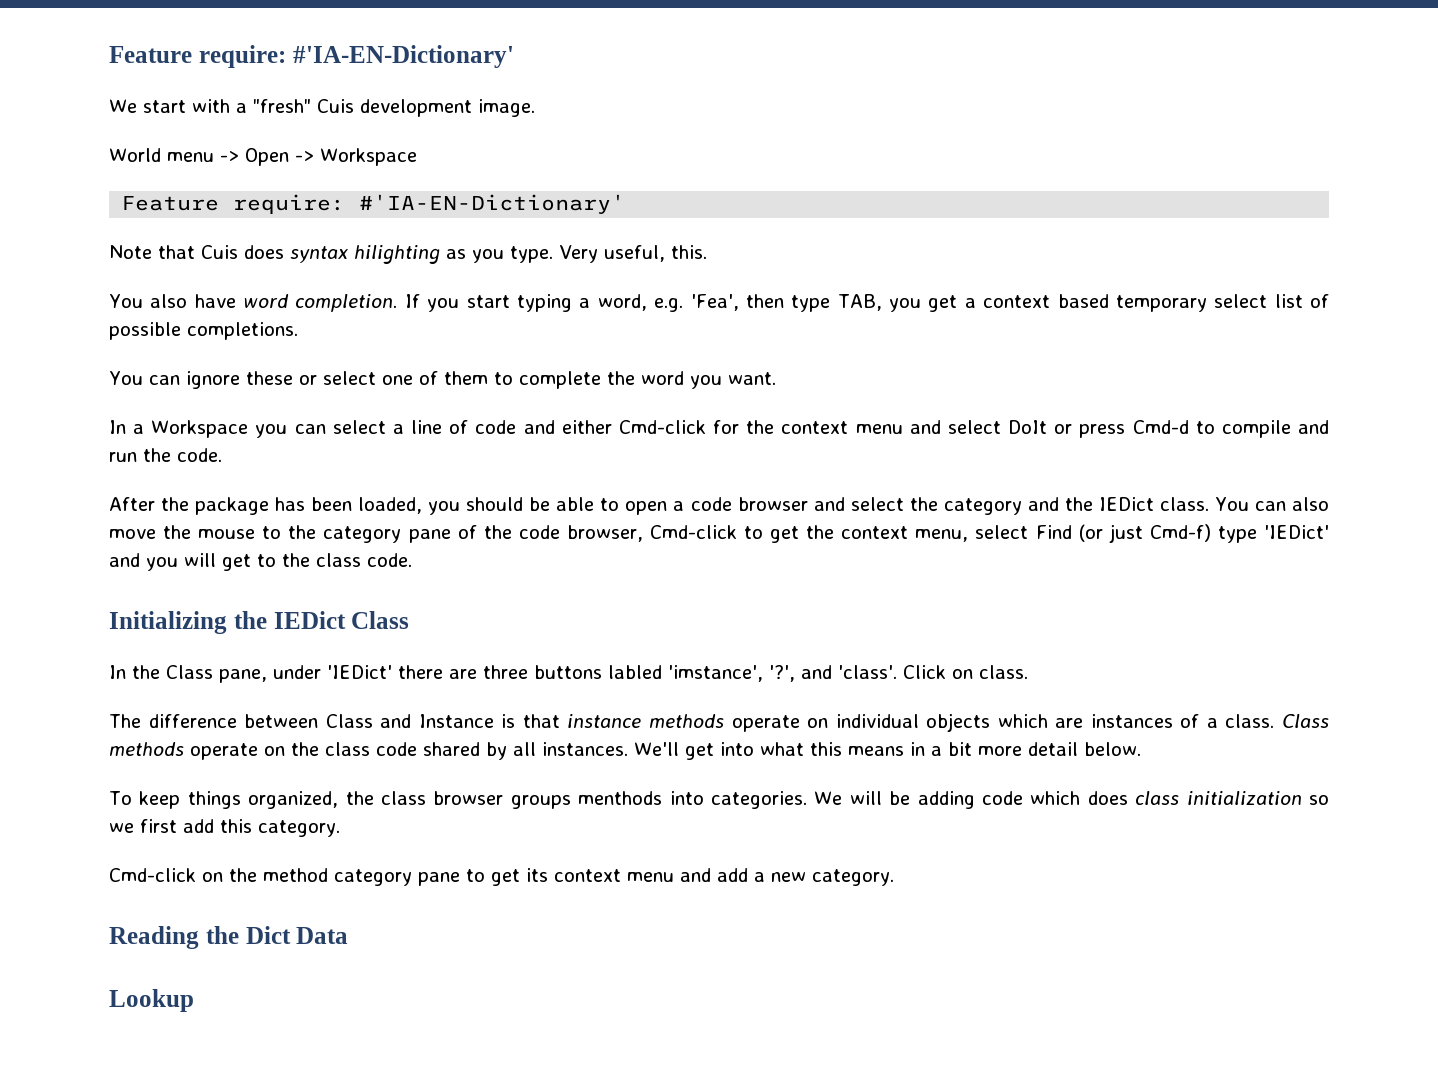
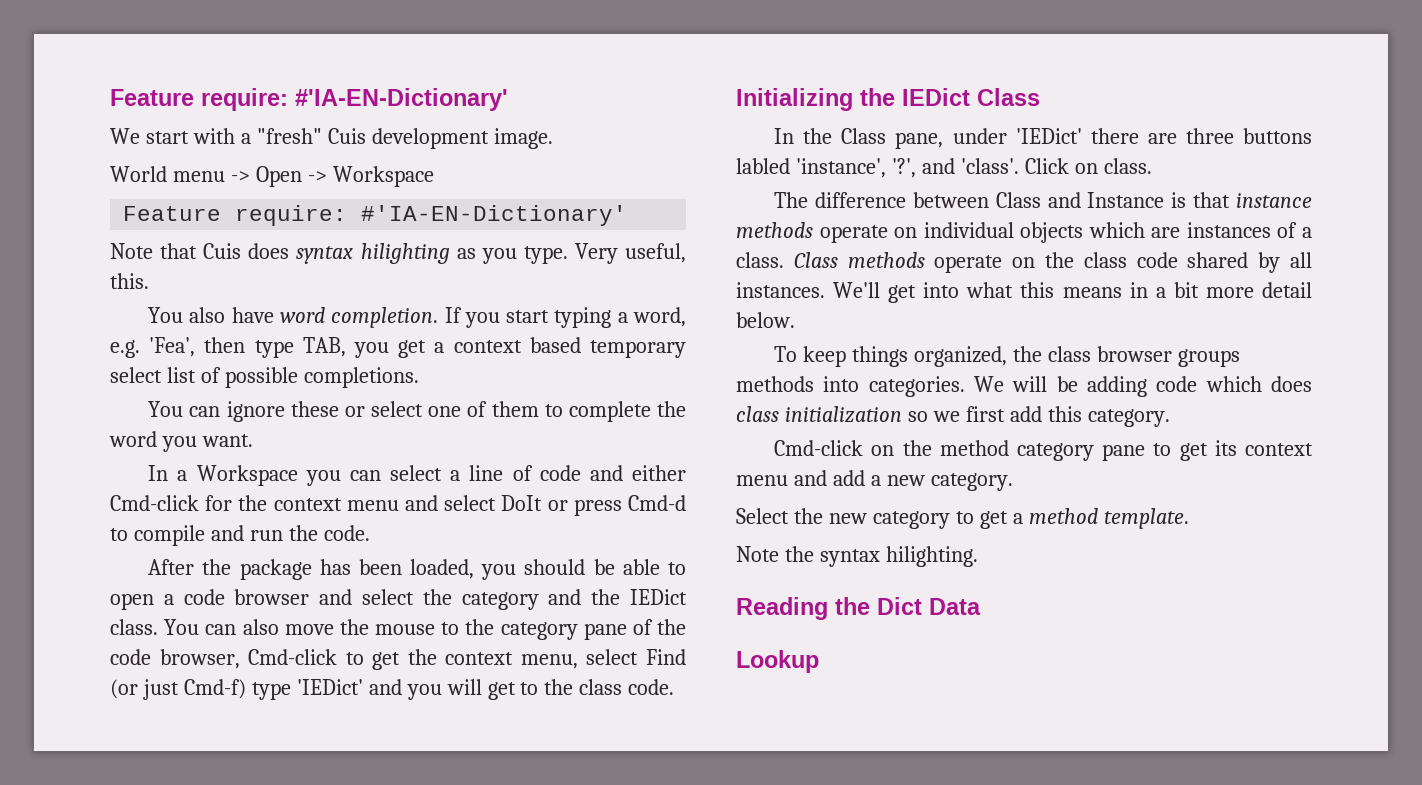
- In the Class pane, under 'IEDict' there are three buttons labled 'imstance', '?', and 'class'.
+ In the Class pane, under 'IEDict' there are three buttons labled 'instance', '?', and 'class'.
- To keep things organized, the class browser groups menthods into categories.
+ To keep things organized, the class browser groups methods into categories.
+ Select the new category to get a method template.
+ Note the syntax hilighting.

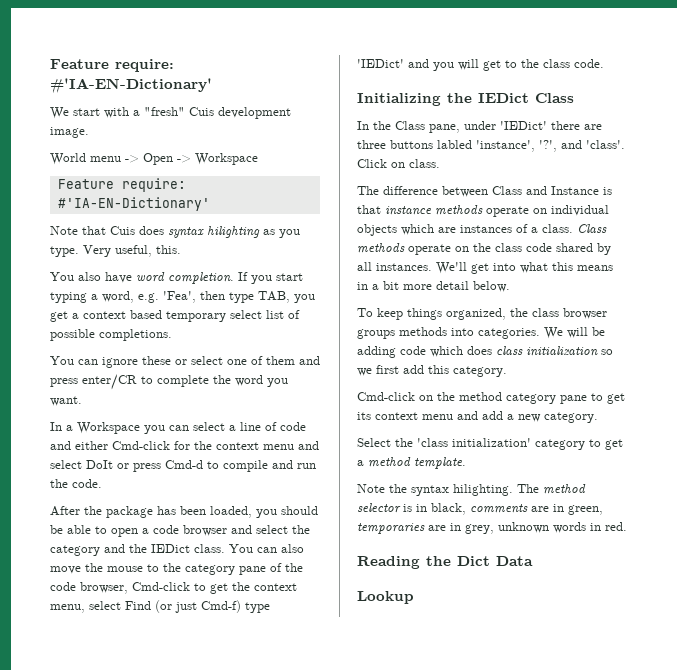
- You can ignore these or select one of them to complete the word you want.
+ You can ignore these or select one of them and press enter/CR to complete the word you want.
- Select the new category to get a method template.
+ Select the 'class initialization' category to get a method template.
+ The method selector is in black, comments are in green, temporaries are in grey, unknown words in red.

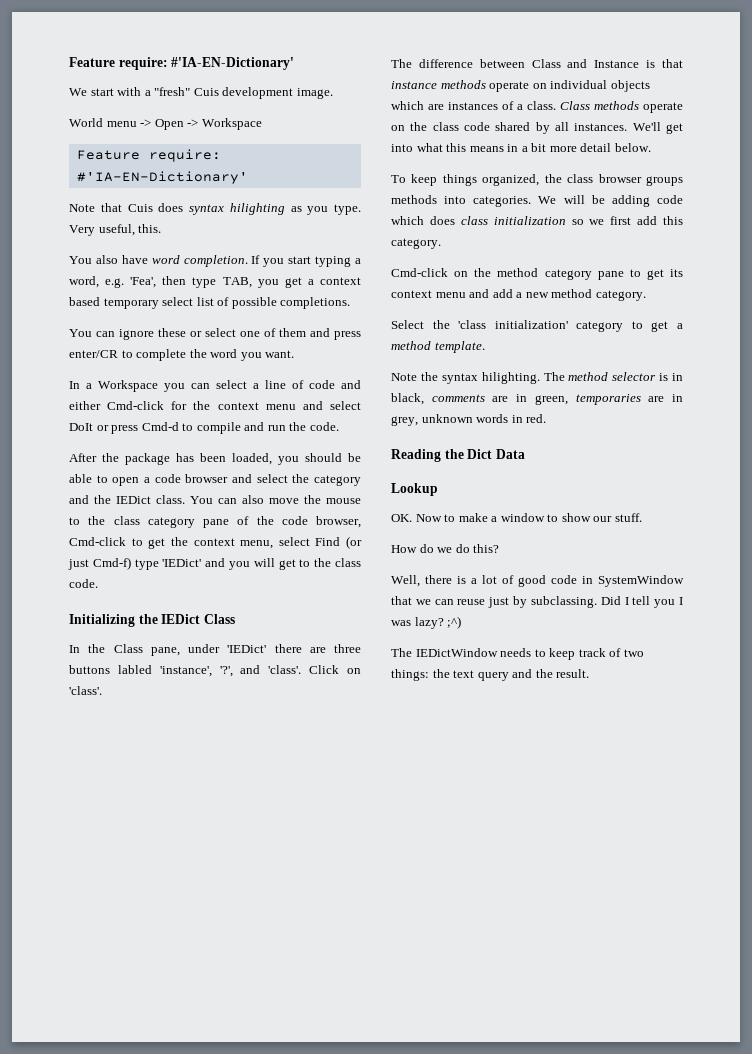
- You can also move the mouse to the category pane of the code browser, Cmd-click to get the context menu, select Find (or just Cmd-f) type 'IEDict' and you will get to the class code.
+ You can also move the mouse to the class category pane of the code browser, Cmd-click to get the context menu, select Find (or just Cmd-f) type 'IEDict' and you will get to the class code.
- Click on class.
+ Click on 'class'.
- Cmd-click on the method category pane to get its context menu and add a new category.
+ Cmd-click on the method category pane to get its context menu and add a new method category.
+ OK. Now to make a window to show our stuff.
+ How do we do this?
+ Well, there is a lot of good code in SystemWindow that we can reuse just by subclassing. Did I tell you I was lazy? ;^)
+ The IEDictWindow needs to keep track of two things: the text query and the result.

